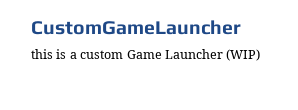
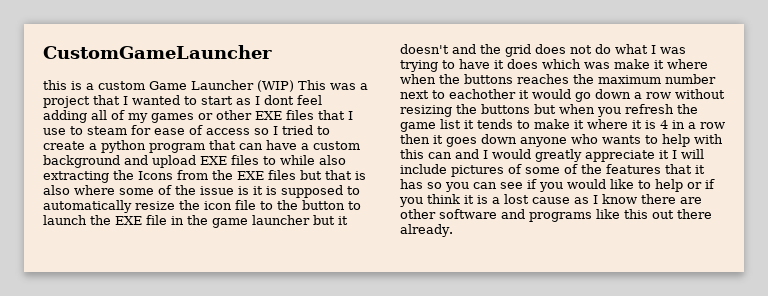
- this is a custom Game Launcher (WIP)
+ this is a custom Game Launcher (WIP) This was a project that I wanted to start as I dont feel adding all of my games or other EXE files that I use to steam for ease of access so I tried to create a python program that can have a custom background and upload EXE files to while also extracting the Icons from the EXE files but that is also where some of the issue is it is supposed to automatically resize the icon file to the button to launch the EXE file in the game launcher but it doesn't and the grid does not do what I was trying to have it does which was make it where when the buttons reaches the maximum number next to eachother it would go down a row without resizing the buttons but when you refresh the game list it tends to make it where it is 4 in a row then it goes down anyone who wants to help with this can and I would greatly appreciate it I will include pictures of some of the features that it has so you can see if you would like to help or if you think it is a lost cause as I know there are other software and programs like this out there already.

